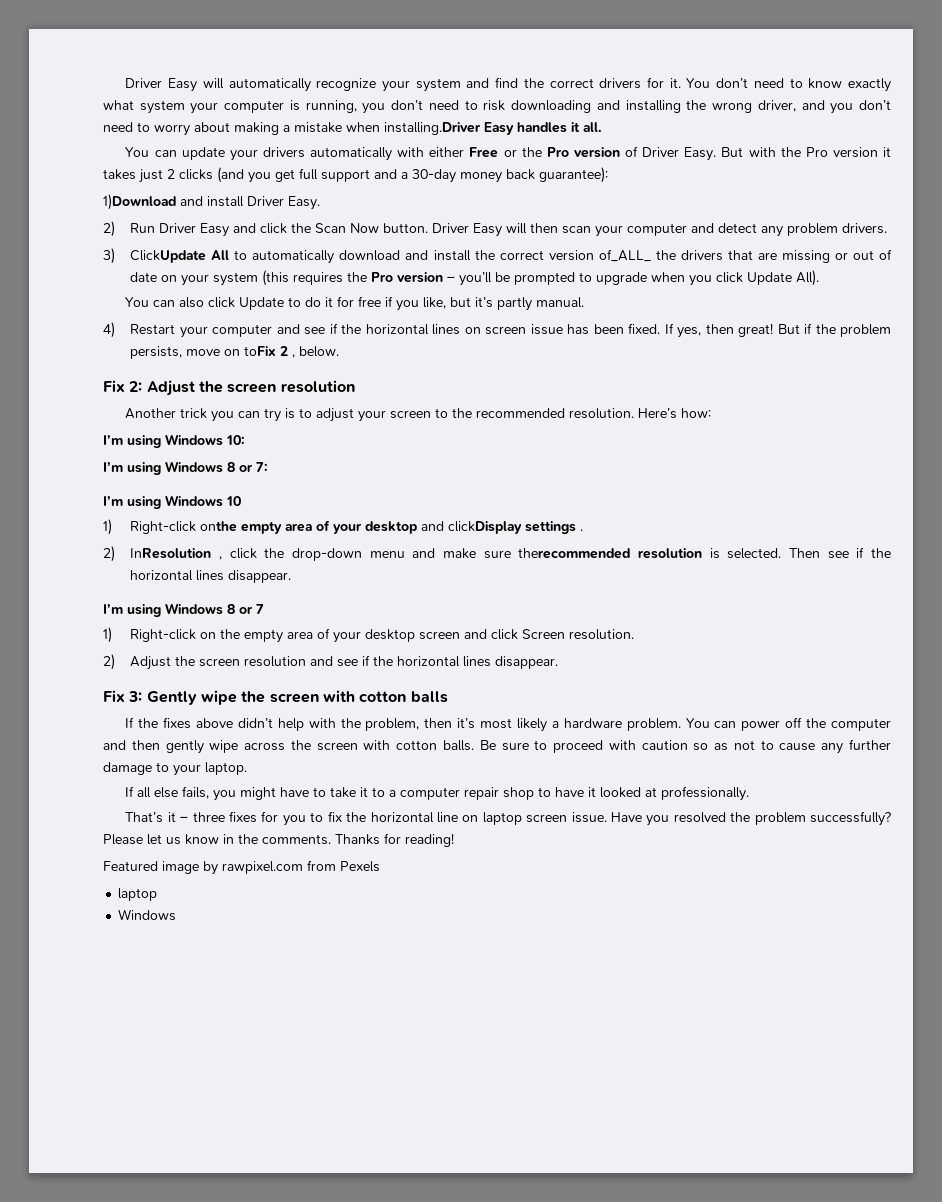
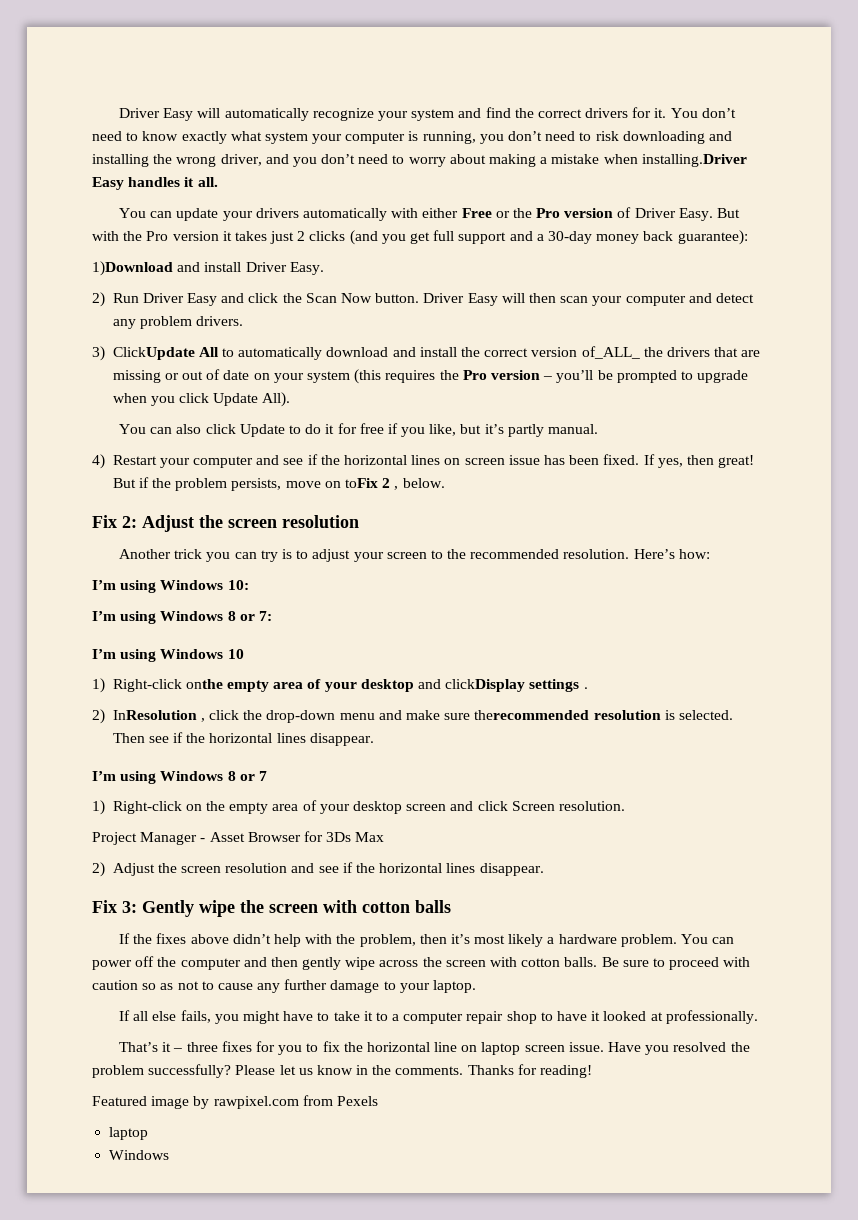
+ Project Manager - Asset Browser for 3Ds Max

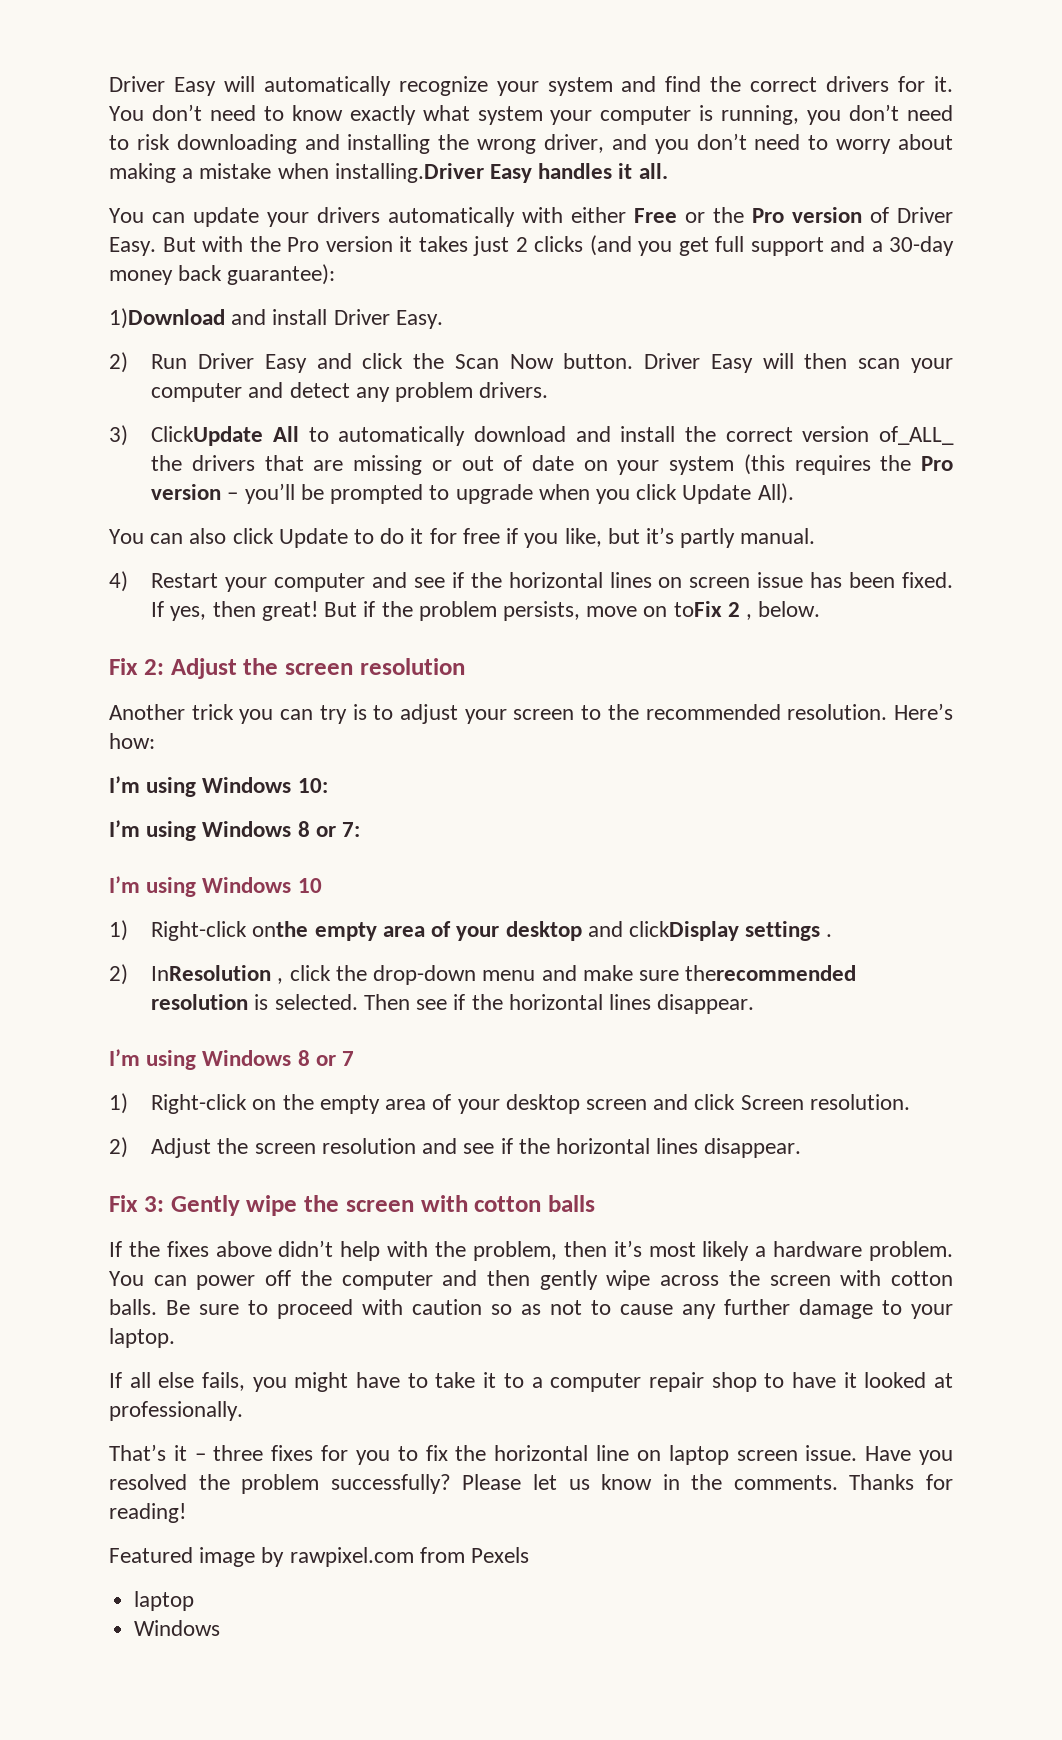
- Project Manager - Asset Browser for 3Ds Max

